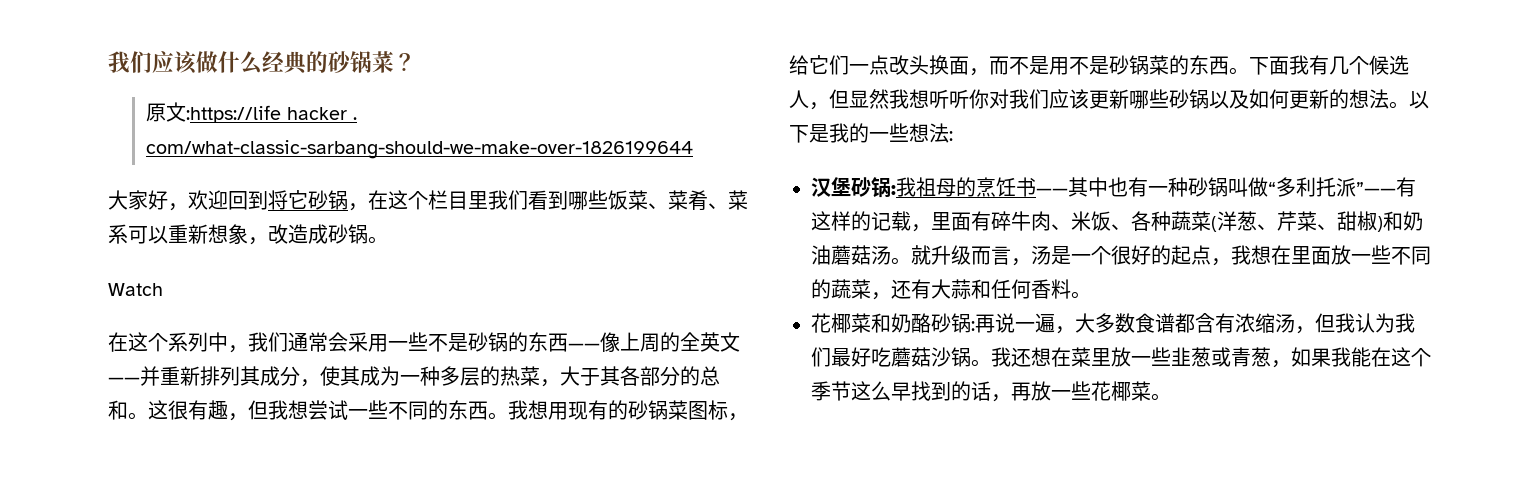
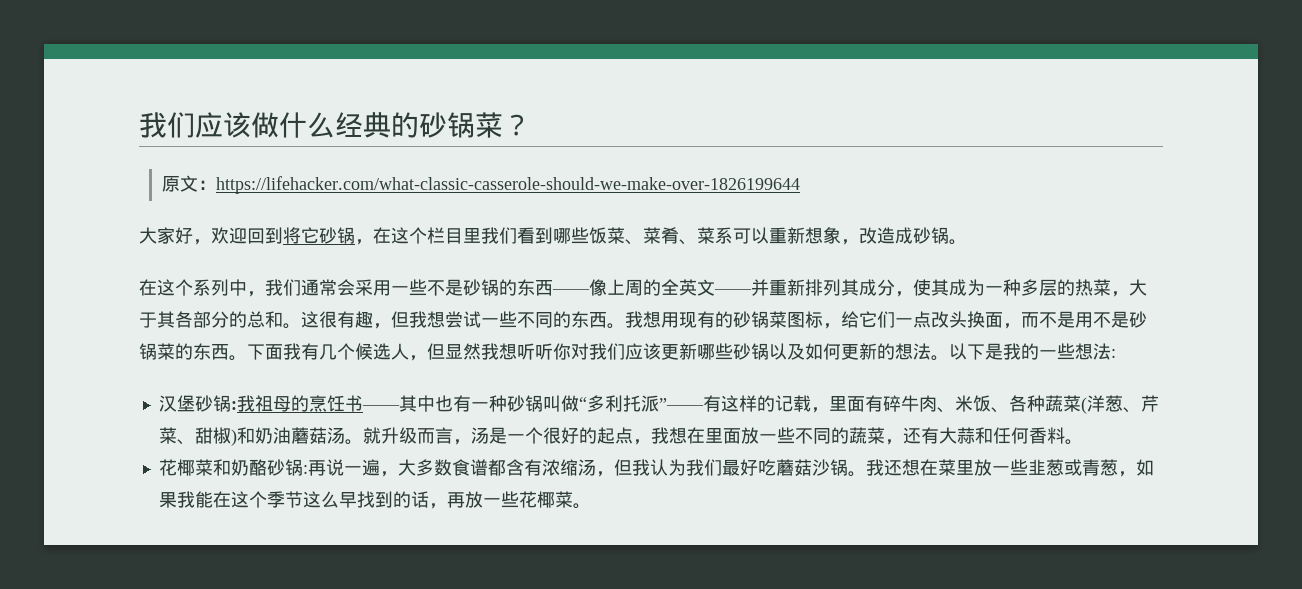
- 原文:https://life hacker . com/what-classic-sarbang-should-we-make-over-1826199644
+ 原文：https://lifehacker.com/what-classic-casserole-should-we-make-over-1826199644
- Watch

